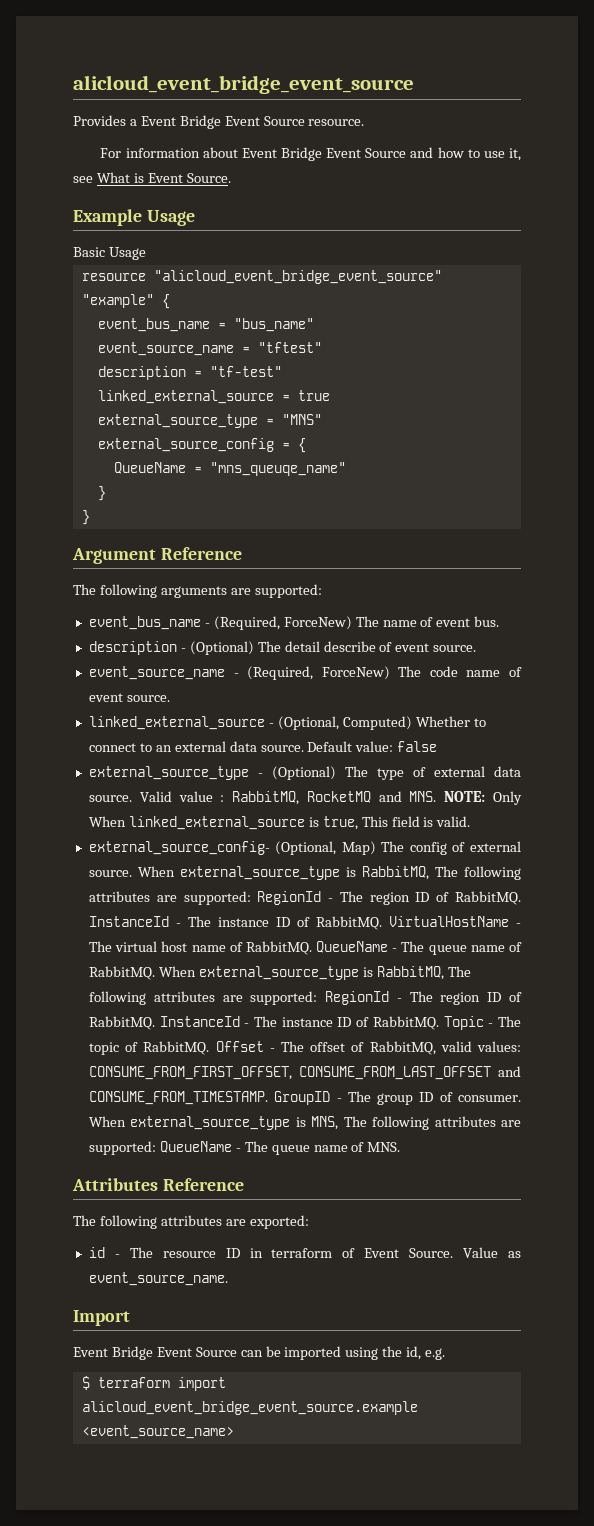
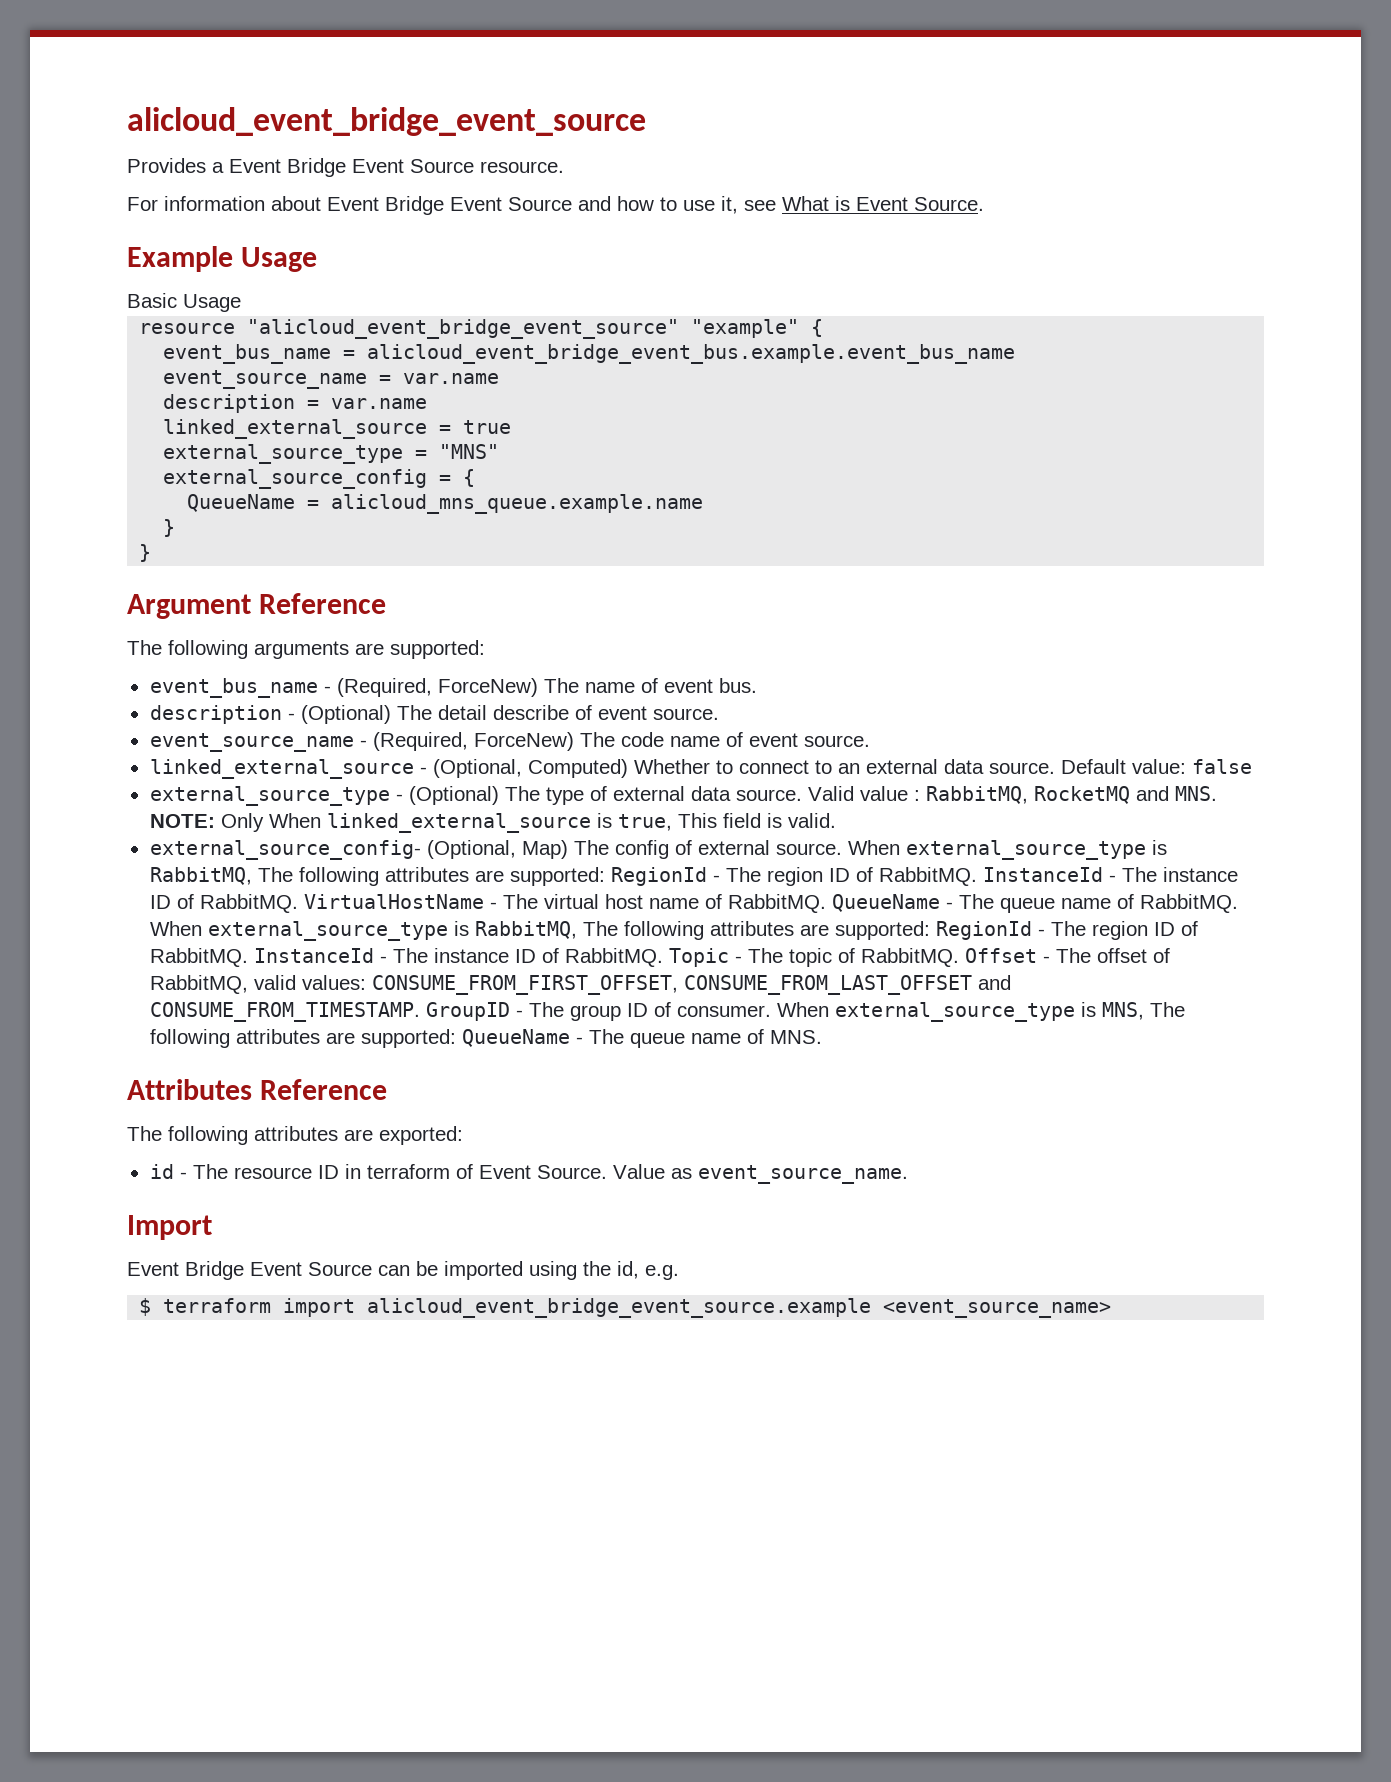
- event_bus_name = "bus_name"
+ event_bus_name = alicloud_event_bridge_event_bus.example.event_bus_name
- event_source_name = "tftest"
+ event_source_name = var.name
- description = "tf-test"
+ description = var.name
- QueueName = "mns_queuqe_name"
+ QueueName = alicloud_mns_queue.example.name

